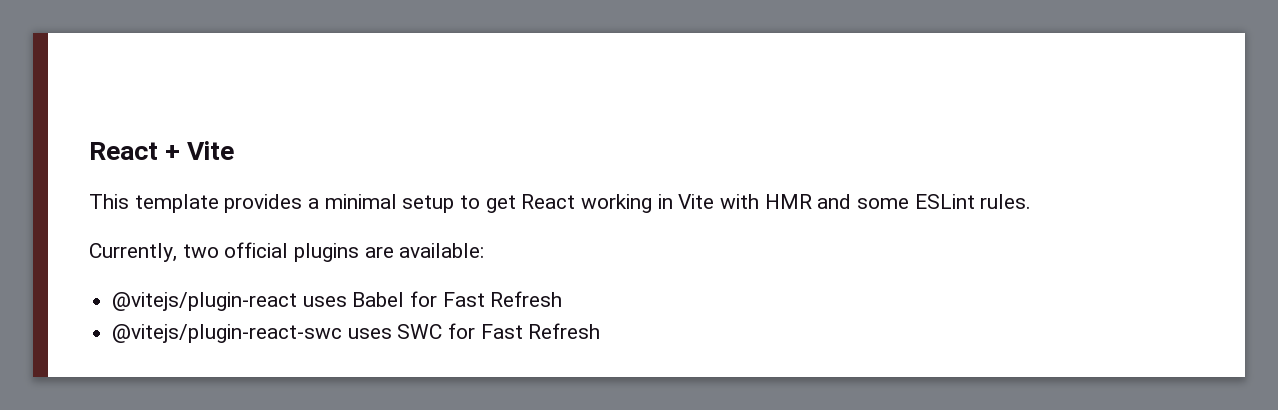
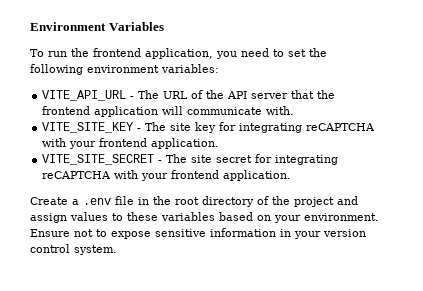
- React + Vite
- This template provides a minimal setup to get React working in Vite with HMR and some ESLint rules.
- Currently, two official plugins are available:
- @vitejs/plugin-react uses Babel for Fast Refresh
- @vitejs/plugin-react-swc uses SWC for Fast Refresh
+ Environment Variables
+ To run the frontend application, you need to set the following environment variables:
+ VITE_API_URL - The URL of the API server that the frontend application will communicate with.
+ VITE_SITE_KEY - The site key for integrating reCAPTCHA with your frontend application.
+ VITE_SITE_SECRET - The site secret for integrating reCAPTCHA with your frontend application.
+ Create a .env file in the root directory of the project and assign values to these variables based on your environment. Ensure not to expose sensitive information in your version control system.

